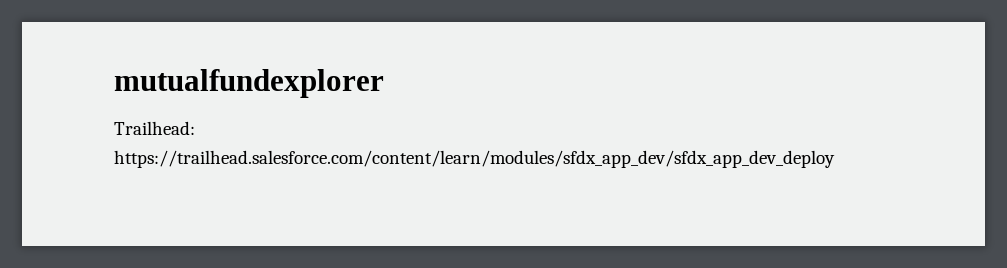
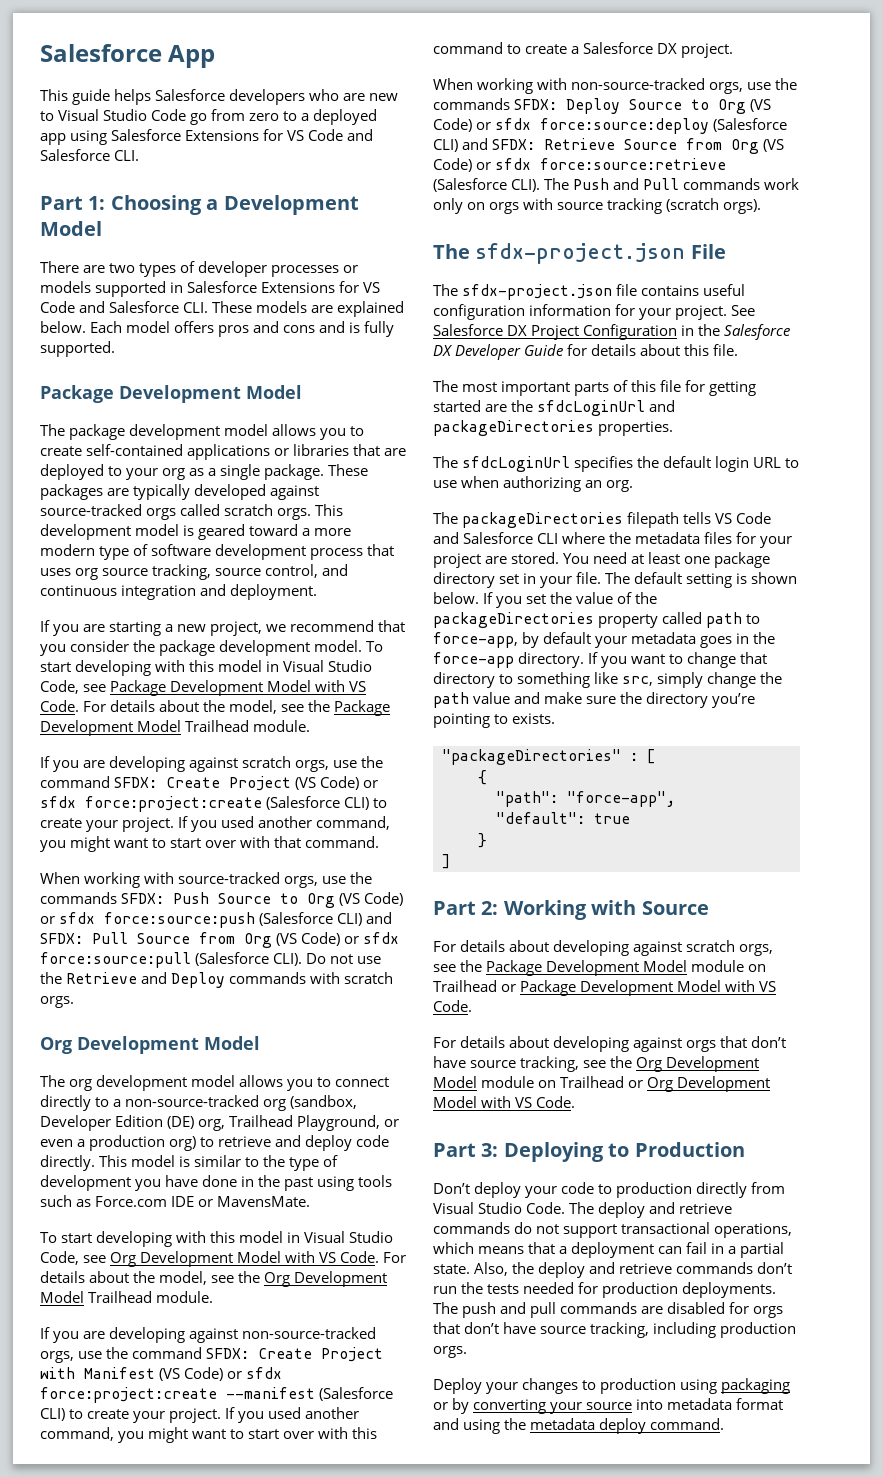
- mutualfundexplorer
- Trailhead: https://trailhead.salesforce.com/content/learn/modules/sfdx_app_dev/sfdx_app_dev_deploy
+ Salesforce App
+ This guide helps Salesforce developers who are new to Visual Studio Code go from zero to a deployed app using Salesforce Extensions for VS Code and Salesforce CLI.
+ Part 1: Choosing a Development Model
+ There are two types of developer processes or models supported in Salesforce Extensions for VS Code and Salesforce CLI. These models are explained below. Each model offers pros and cons and is fully supported.
+ Package Development Model
+ The package development model allows you to create self-contained applications or libraries that are deployed to your org as a single package. These packages are typically developed against source-tracked orgs called scratch orgs. This development model is geared toward a more modern type of software development process that uses org source tracking, source control, and continuous integration and deployment.
+ If you are starting a new project, we recommend that you consider the package development model. To start developing with this model in Visual Studio Code, see Package Development Model with VS Code. For details about the model, see the Package Development Model Trailhead module.
+ If you are developing against scratch orgs, use the command SFDX: Create Project (VS Code) or sfdx force:project:create (Salesforce CLI) to create your project. If you used another command, you might want to start over with that command.
+ When working with source-tracked orgs, use the commands SFDX: Push Source to Org (VS Code) or sfdx force:source:push (Salesforce CLI) and SFDX: Pull Source from Org (VS Code) or sfdx force:source:pull (Salesforce CLI). Do not use the Retrieve and Deploy commands with scratch orgs.
+ Org Development Model
+ The org development model allows you to connect directly to a non-source-tracked org (sandbox, Developer Edition (DE) org, Trailhead Playground, or even a production org) to retrieve and deploy code directly. This model is similar to the type of development you have done in the past using tools such as Force.com IDE or MavensMate.
+ To start developing with this model in Visual Studio Code, see Org Development Model with VS Code. For details about the model, see the Org Development Model Trailhead module.
+ If you are developing against non-source-tracked orgs, use the command SFDX: Create Project with Manifest (VS Code) or sfdx force:project:create --manifest (Salesforce CLI) to create your project. If you used another command, you might want to start over with this command to create a Salesforce DX project.
+ When working with non-source-tracked orgs, use the commands SFDX: Deploy Source to Org (VS Code) or sfdx force:source:deploy (Salesforce CLI) and SFDX: Retrieve Source from Org (VS Code) or sfdx force:source:retrieve (Salesforce CLI). The Push and Pull commands work only on orgs with source tracking (scratch orgs).
+ The sfdx-project.json File
+ The sfdx-project.json file contains useful configuration information for your project. See Salesforce DX Project Configuration in the Salesforce DX Developer Guide for details about this file.
+ The most important parts of this file for getting started are the sfdcLoginUrl and packageDirectories properties.
+ The sfdcLoginUrl specifies the default login URL to use when authorizing an org.
+ The packageDirectories filepath tells VS Code and Salesforce CLI where the metadata files for your project are stored. You need at least one package directory set in your file. The default setting is shown below. If you set the value of the packageDirectories property called path to force-app, by default your metadata goes in the force-app directory. If you want to change that directory to something like src, simply change the path value and make sure the directory you’re pointing to exists.
+ "packageDirectories" : [
+ {
+ "path": "force-app",
+ "default": true
+ }
+ ]
+ Part 2: Working with Source
+ For details about developing against scratch orgs, see the Package Development Model module on Trailhead or Package Development Model with VS Code.
+ For details about developing against orgs that don’t have source tracking, see the Org Development Model module on Trailhead or Org Development Model with VS Code.
+ Part 3: Deploying to Production
+ Don’t deploy your code to production directly from Visual Studio Code. The deploy and retrieve commands do not support transactional operations, which means that a deployment can fail in a partial state. Also, the deploy and retrieve commands don’t run the tests needed for production deployments. The push and pull commands are disabled for orgs that don’t have source tracking, including production orgs.
+ Deploy your changes to production using packaging or by converting your source into metadata format and using the metadata deploy command.

